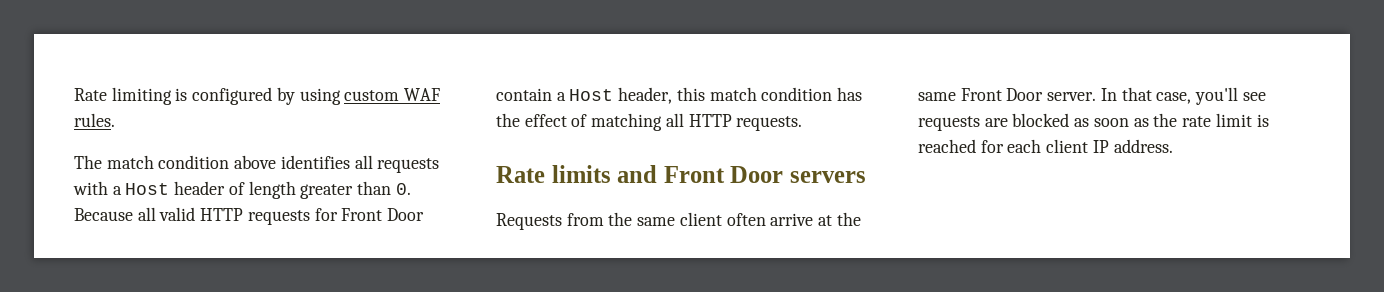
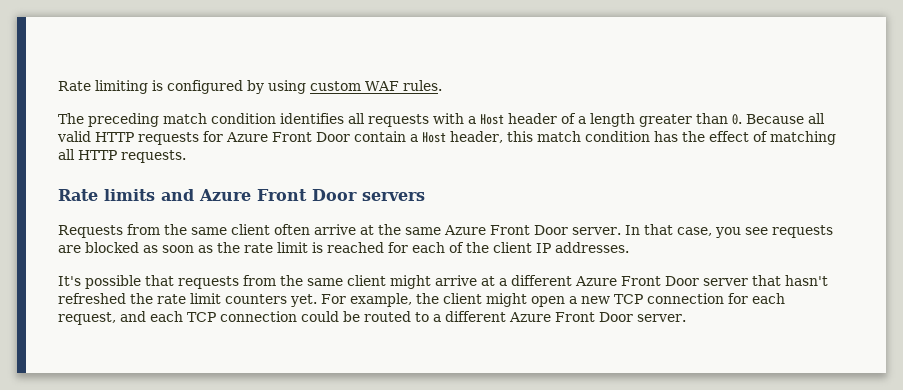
- The match condition above identifies all requests with a Host header of length greater than 0. Because all valid HTTP requests for Front Door contain a Host header, this match condition has the effect of matching all HTTP requests.
+ The preceding match condition identifies all requests with a Host header of a length greater than 0. Because all valid HTTP requests for Azure Front Door contain a Host header, this match condition has the effect of matching all HTTP requests.
- Rate limits and Front Door servers
+ Rate limits and Azure Front Door servers
- Requests from the same client often arrive at the same Front Door server.
+ Requests from the same client often arrive at the same Azure Front Door server.
- In that case, you'll see requests are blocked as soon as the rate limit is reached for each client IP address.
+ In that case, you see requests are blocked as soon as the rate limit is reached for each of the client IP addresses.
+ It's possible that requests from the same client might arrive at a different Azure Front Door server that hasn't refreshed the rate limit counters yet. For example, the client might open a new TCP connection for each request, and each TCP connection could be routed to a different Azure Front Door server.

